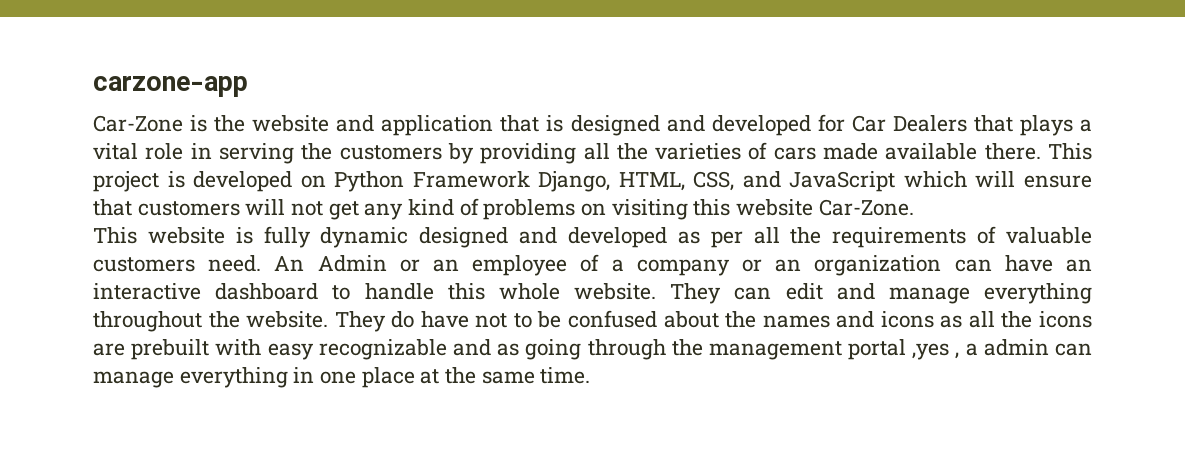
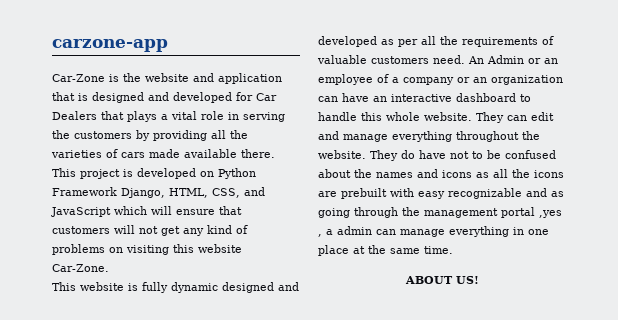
+ ABOUT US!

